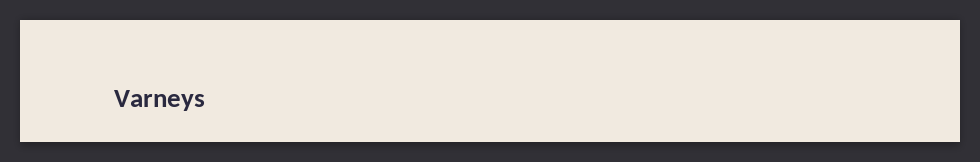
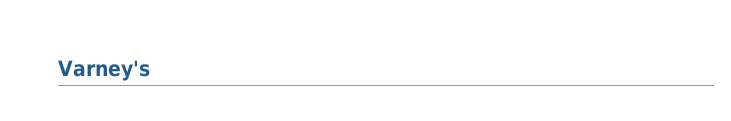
- Varneys
+ Varney's

